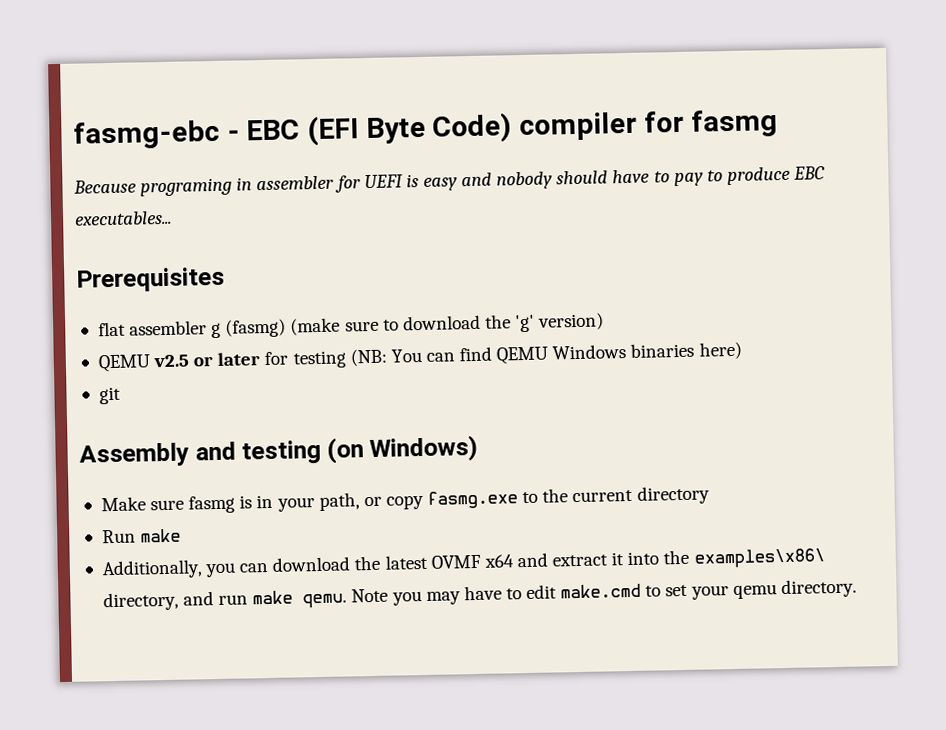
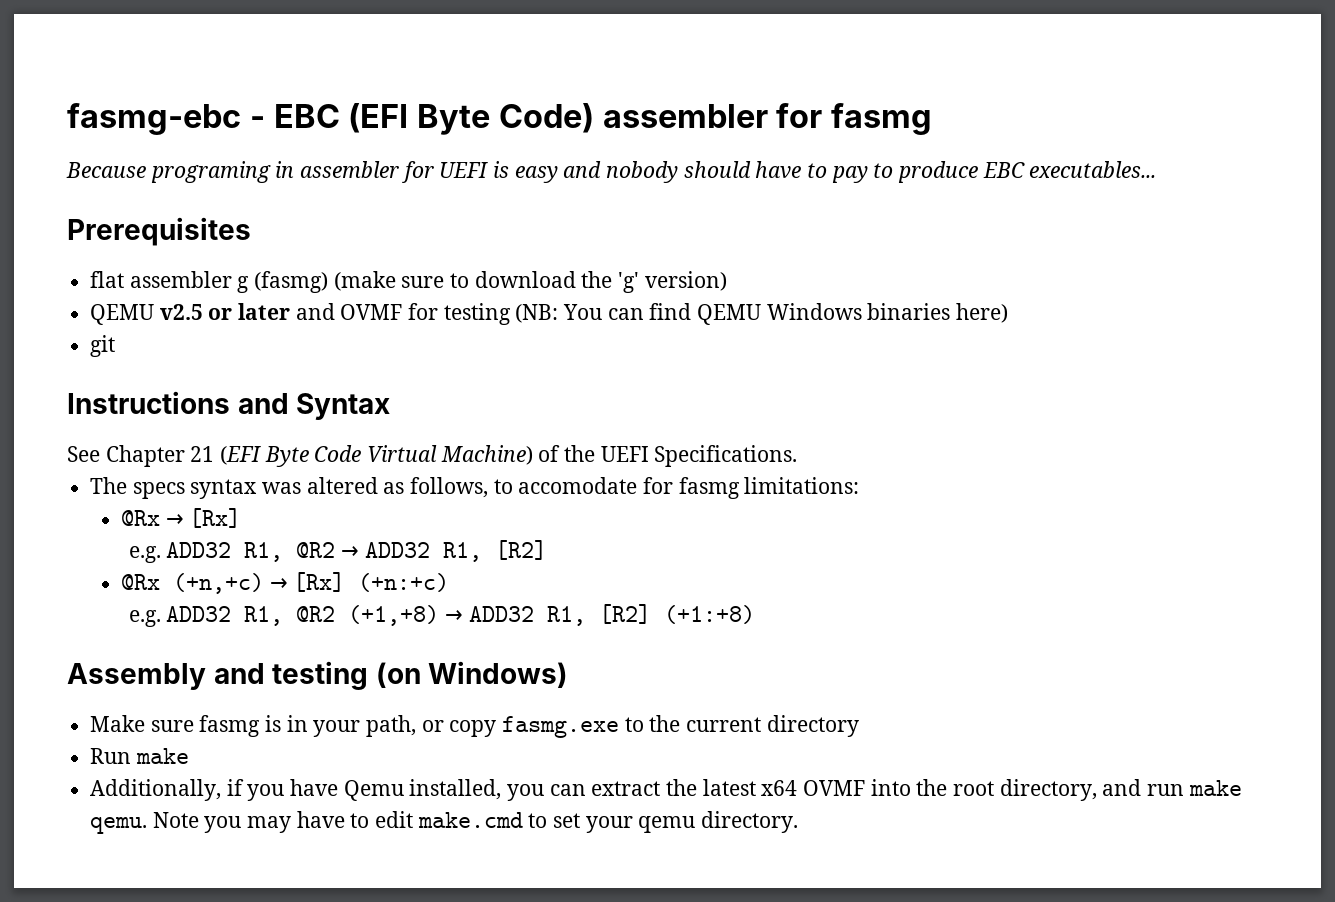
- fasmg-ebc - EBC (EFI Byte Code) compiler for fasmg
+ fasmg-ebc - EBC (EFI Byte Code) assembler for fasmg
- QEMU v2.5 or later for testing (NB: You can find QEMU Windows binaries here)
+ QEMU v2.5 or later and OVMF for testing (NB: You can find QEMU Windows binaries here)
+ Instructions and Syntax
+ See Chapter 21 (EFI Byte Code Virtual Machine) of the UEFI Specifications.
+ The specs syntax was altered as follows, to accomodate for fasmg limitations:
+ @Rx → [Rx]
+ e.g. ADD32 R1, @R2 → ADD32 R1, [R2]
+ @Rx (+n,+c) → [Rx] (+n:+c)
+ e.g. ADD32 R1, @R2 (+1,+8) → ADD32 R1, [R2] (+1:+8)
- Additionally, you can download the latest OVMF x64 and extract it into the examples\x86\ directory, and run make qemu.
+ Additionally, if you have Qemu installed, you can extract the latest x64 OVMF into the root directory, and run make qemu.

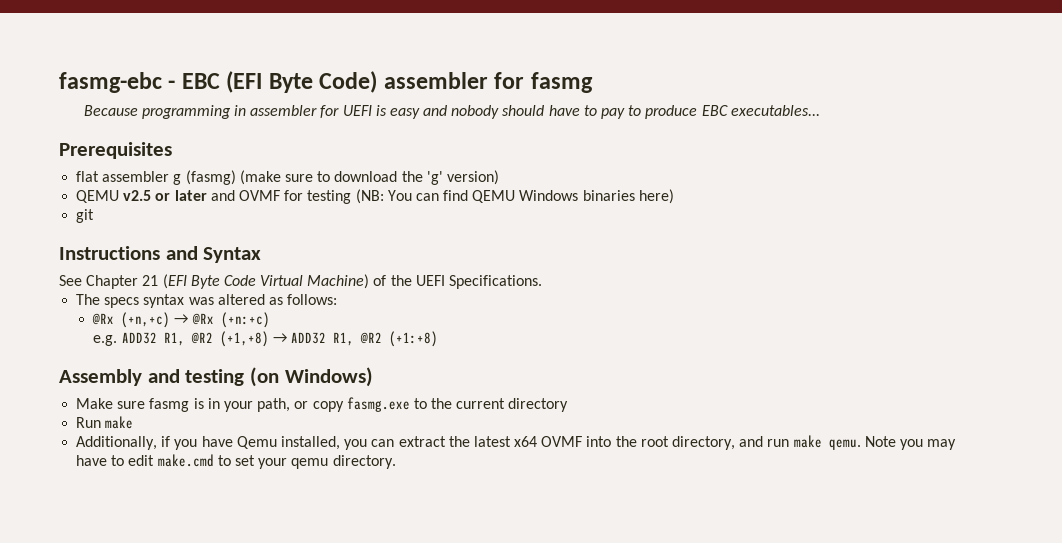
- Because programing in assembler for UEFI is easy and nobody should have to pay to produce EBC executables...
+ Because programming in assembler for UEFI is easy and nobody should have to pay to produce EBC executables...
- The specs syntax was altered as follows, to accomodate for fasmg limitations:
- @Rx → [Rx]
- e.g. ADD32 R1, @R2 → ADD32 R1, [R2]
+ The specs syntax was altered as follows:
- @Rx (+n,+c) → [Rx] (+n:+c)
+ @Rx (+n,+c) → @Rx (+n:+c)
- e.g. ADD32 R1, @R2 (+1,+8) → ADD32 R1, [R2] (+1:+8)
+ e.g. ADD32 R1, @R2 (+1,+8) → ADD32 R1, @R2 (+1:+8)

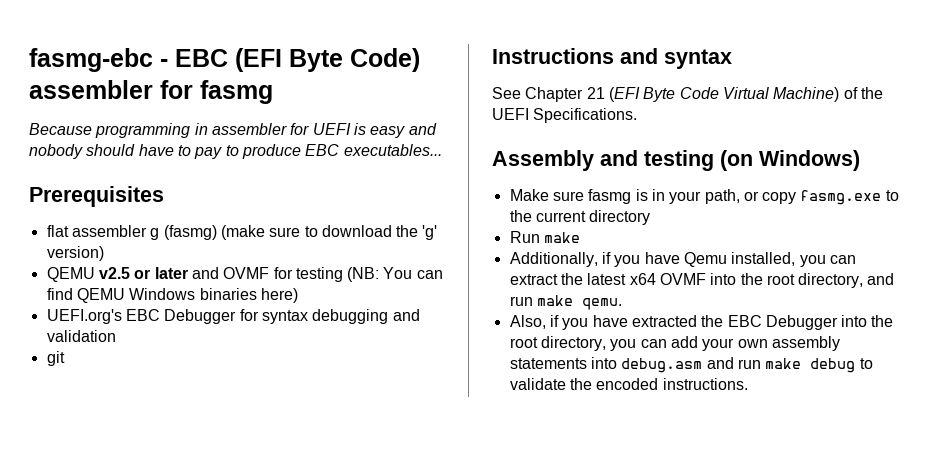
+ UEFI.org's EBC Debugger for syntax debugging and validation
- Instructions and Syntax
+ Instructions and syntax
- The specs syntax was altered as follows:
- @Rx (+n,+c) → @Rx (+n:+c)
- e.g. ADD32 R1, @R2 (+1,+8) → ADD32 R1, @R2 (+1:+8)
- Additionally, if you have Qemu installed, you can extract the latest x64 OVMF into the root directory, and run make qemu. Note you may have to edit make.cmd to set your qemu directory.
+ Additionally, if you have Qemu installed, you can extract the latest x64 OVMF into the root directory, and run make qemu.
+ Also, if you have extracted the EBC Debugger into the root directory, you can add your own assembly statements into debug.asm and run make debug to validate the encoded instructions.

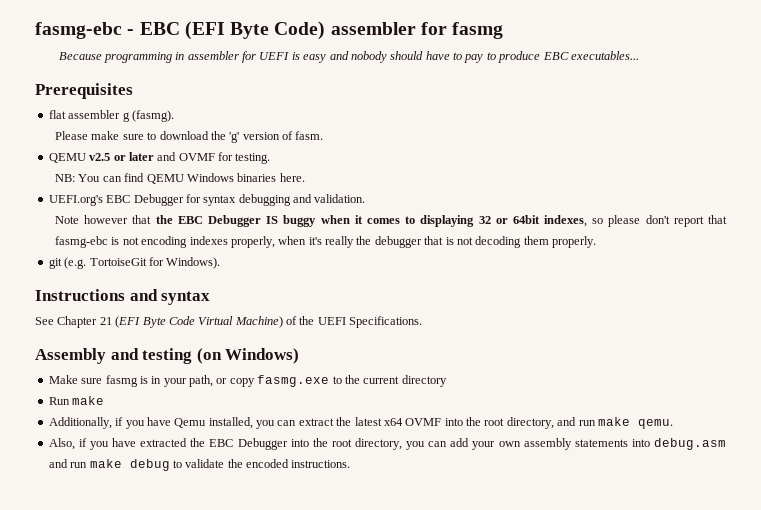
- flat assembler g (fasmg) (make sure to download the 'g' version)
+ flat assembler g (fasmg).
+ Please make sure to download the 'g' version of fasm.
- QEMU v2.5 or later and OVMF for testing (NB: You can find QEMU Windows binaries here)
+ QEMU v2.5 or later and OVMF for testing.
+ NB: You can find QEMU Windows binaries here.
- UEFI.org's EBC Debugger for syntax debugging and validation
- git
+ UEFI.org's EBC Debugger for syntax debugging and validation.
+ Note however that the EBC Debugger IS buggy when it comes to displaying 32 or 64bit indexes, so please don't report that fasmg-ebc is not encoding indexes properly, when it's really the debugger that is not decoding them properly.
+ git (e.g. TortoiseGit for Windows).

